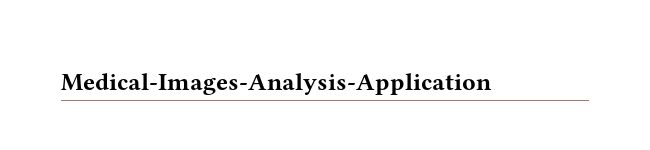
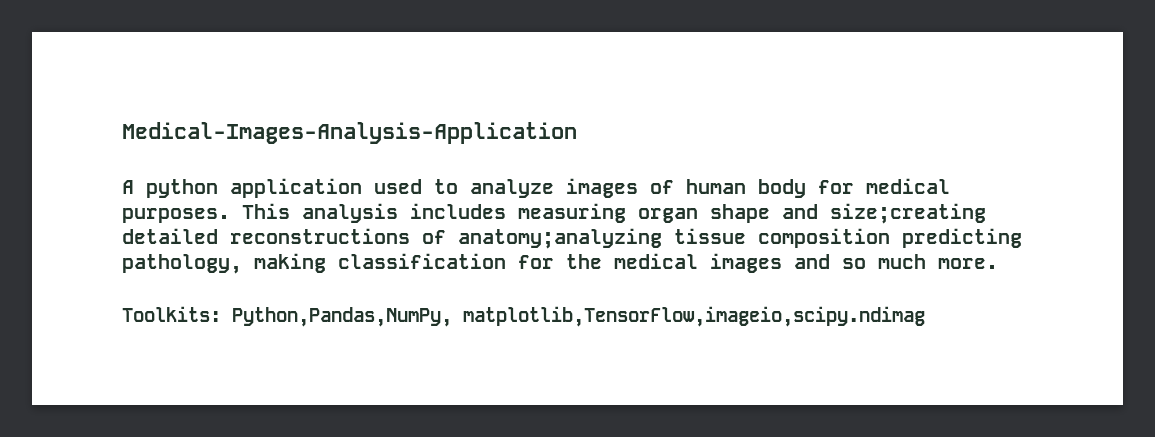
+ A python application used to analyze images of human body for medical purposes. This analysis includes measuring organ shape and size;creating detailed reconstructions of anatomy;analyzing tissue composition predicting pathology, making classification for the medical images and so much more.
+ Toolkits: Python,Pandas,NumPy, matplotlib,TensorFlow,imageio,scipy.ndimag

